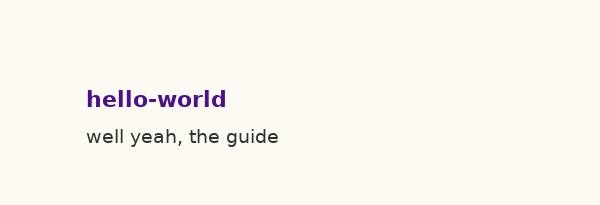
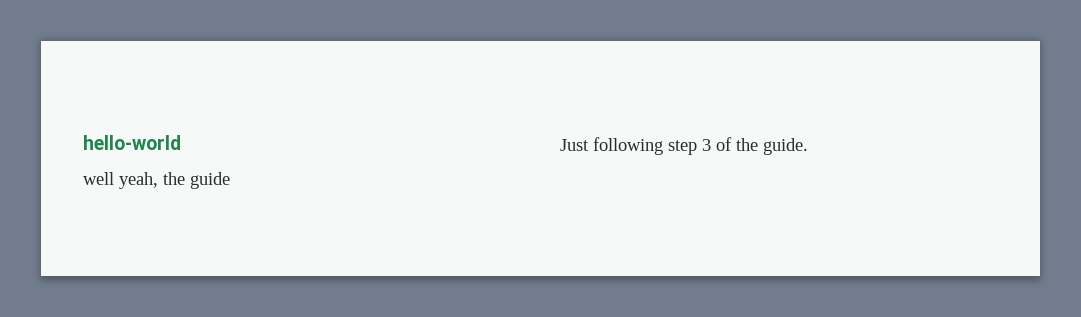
+ Just following step 3 of the guide.

